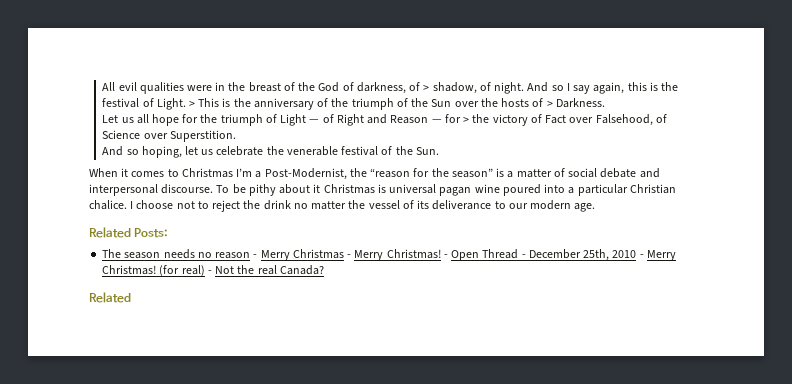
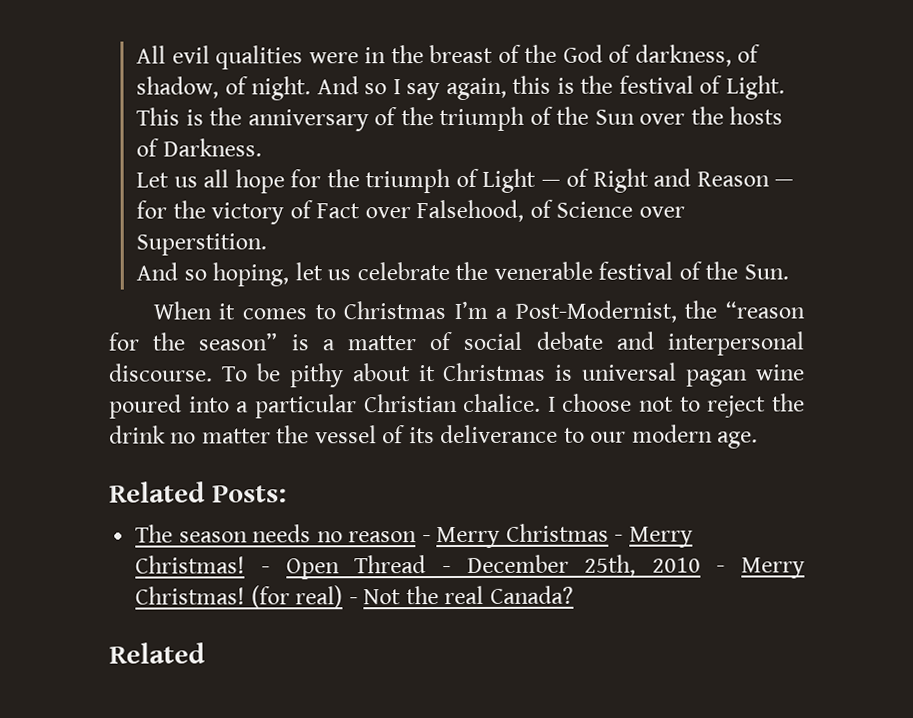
- All evil qualities were in the breast of the God of darkness, of > shadow, of night.
+ All evil qualities were in the breast of the God of darkness, of shadow, of night.
- > This is the anniversary of the triumph of the Sun over the hosts of > Darkness.
+ This is the anniversary of the triumph of the Sun over the hosts of Darkness.
- Let us all hope for the triumph of Light — of Right and Reason — for > the victory of Fact over Falsehood, of Science over Superstition.
+ Let us all hope for the triumph of Light — of Right and Reason — for the victory of Fact over Falsehood, of Science over Superstition.

